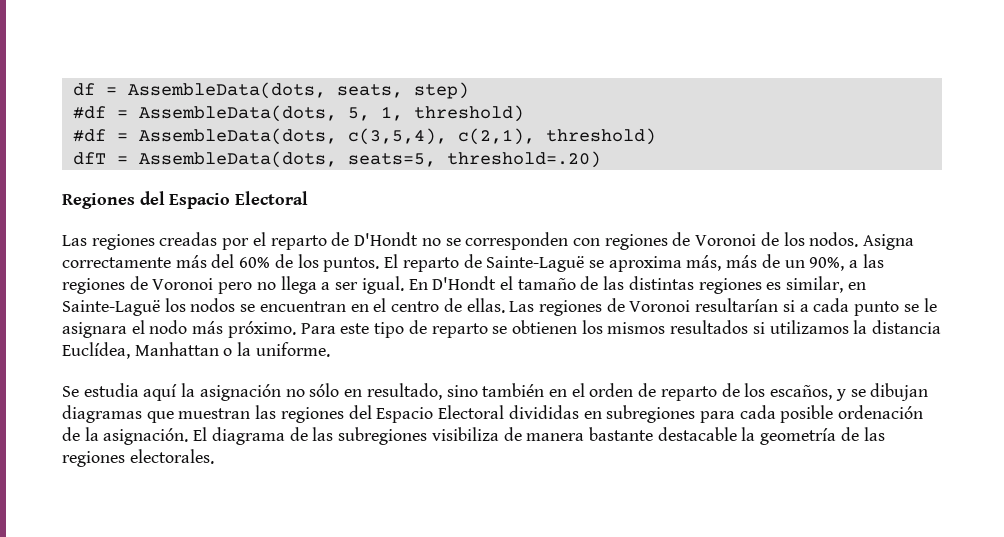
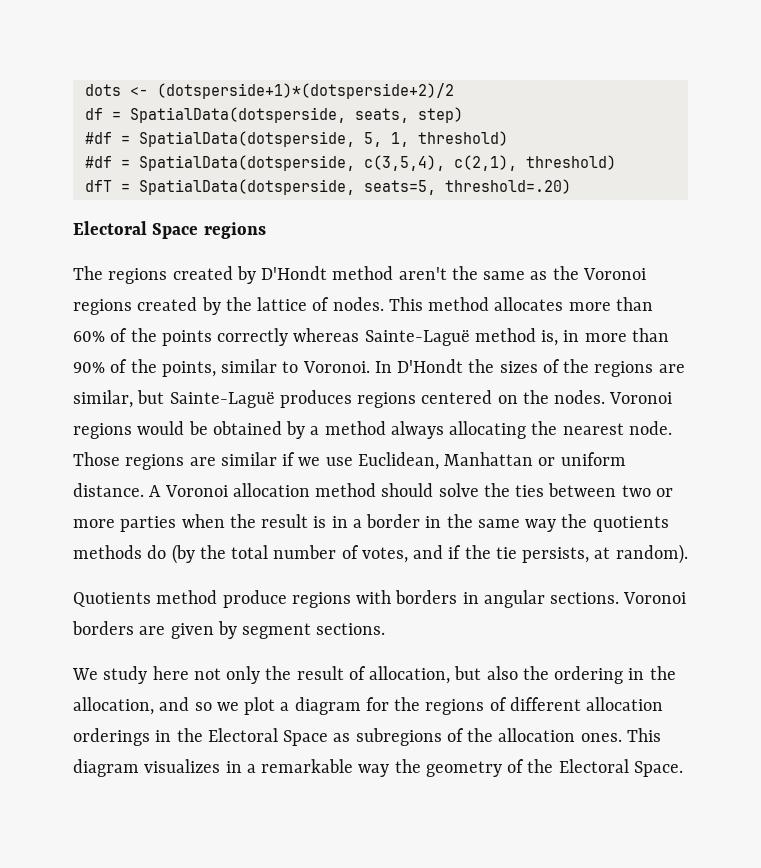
+ dots <- (dotsperside+1)*(dotsperside+2)/2
- df = AssembleData(dots, seats, step)
+ df = SpatialData(dotsperside, seats, step)
- #df = AssembleData(dots, 5, 1, threshold)
+ #df = SpatialData(dotsperside, 5, 1, threshold)
- #df = AssembleData(dots, c(3,5,4), c(2,1), threshold)
+ #df = SpatialData(dotsperside, c(3,5,4), c(2,1), threshold)
- dfT = AssembleData(dots, seats=5, threshold=.20)
+ dfT = SpatialData(dotsperside, seats=5, threshold=.20)
- Regiones del Espacio Electoral
- Las regiones creadas por el reparto de D'Hondt no se corresponden con regiones de Voronoi de los nodos. Asigna correctamente más del 60% de los puntos. El reparto de Sainte-Laguë se aproxima más, más de un 90%, a las regiones de Voronoi pero no llega a ser igual. En D'Hondt el tamaño de las distintas regiones es similar, en Sainte-Laguë los nodos se encuentran en el centro de ellas. Las regiones de Voronoi resultarían si a cada punto se le asignara el nodo más próximo. Para este tipo de reparto se obtienen los mismos resultados si utilizamos la distancia Euclídea, Manhattan o la uniforme.
- Se estudia aquí la asignación no sólo en resultado, sino también en el orden de reparto de los escaños, y se dibujan diagramas que muestran las regiones del Espacio Electoral divididas en subregiones para cada posible ordenación de la asignación. El diagrama de las subregiones visibiliza de manera bastante destacable la geometría de las regiones electorales.
+ Electoral Space regions
+ The regions created by D'Hondt method aren't the same as the Voronoi regions created by the lattice of nodes. This method allocates more than 60% of the points correctly whereas Sainte-Laguë method is, in more than 90% of the points, similar to Voronoi. In D'Hondt the sizes of the regions are similar, but Sainte-Laguë produces regions centered on the nodes. Voronoi regions would be obtained by a method always allocating the nearest node. Those regions are similar if we use Euclidean, Manhattan or uniform distance. A Voronoi allocation method should solve the ties between two or more parties when the result is in a border in the same way the quotients methods do (by the total number of votes, and if the tie persists, at random).
+ Quotients method produce regions with borders in angular sections. Voronoi borders are given by segment sections.
+ We study here not only the result of allocation, but also the ordering in the allocation, and so we plot a diagram for the regions of different allocation orderings in the Electoral Space as subregions of the allocation ones. This diagram visualizes in a remarkable way the geometry of the Electoral Space.

